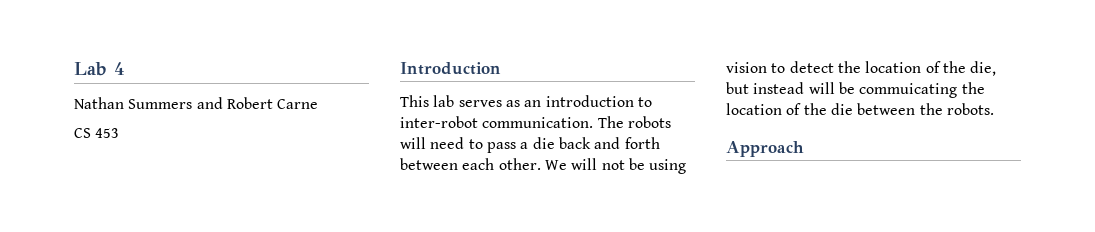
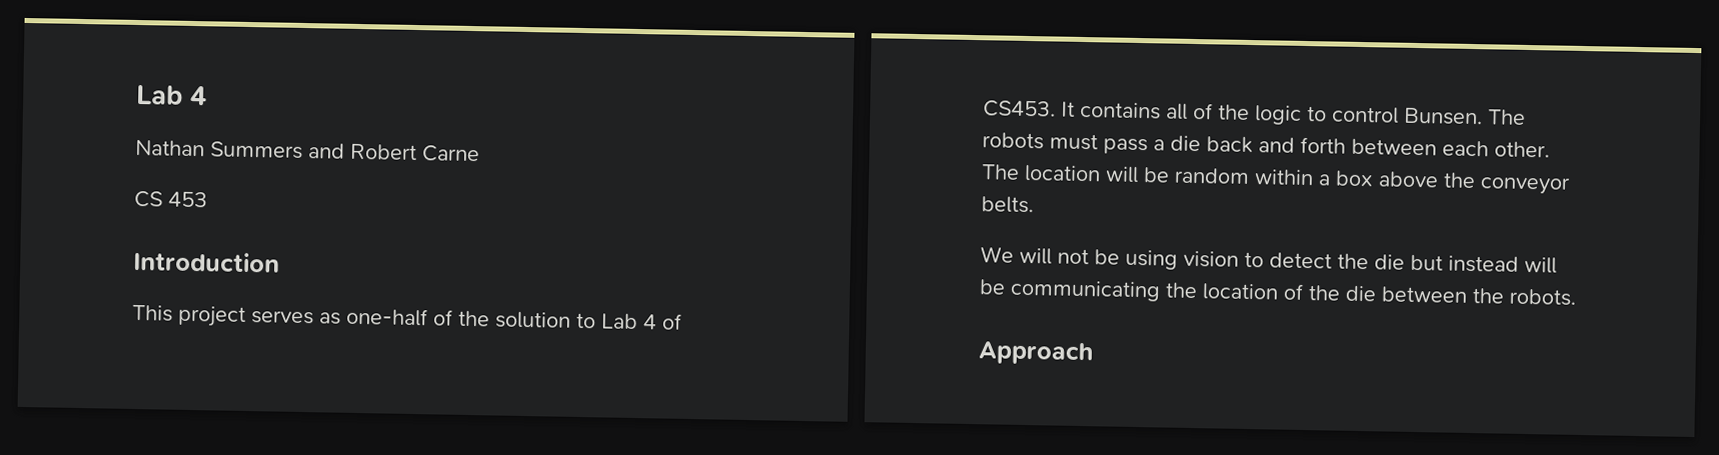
- This lab serves as an introduction to inter-robot communication. The robots will need to pass a die back and forth between each other. We will not be using vision to detect the location of the die, but instead will be commuicating the location of the die between the robots.
+ This project serves as one-half of the solution to Lab 4 of CS453. It contains all of the logic to control Bunsen. The robots must pass a die back and forth between each other. The location will be random within a box above the conveyor belts.
+ We will not be using vision to detect the die but instead will be communicating the location of the die between the robots.

